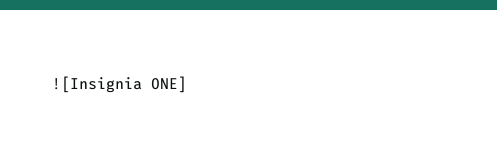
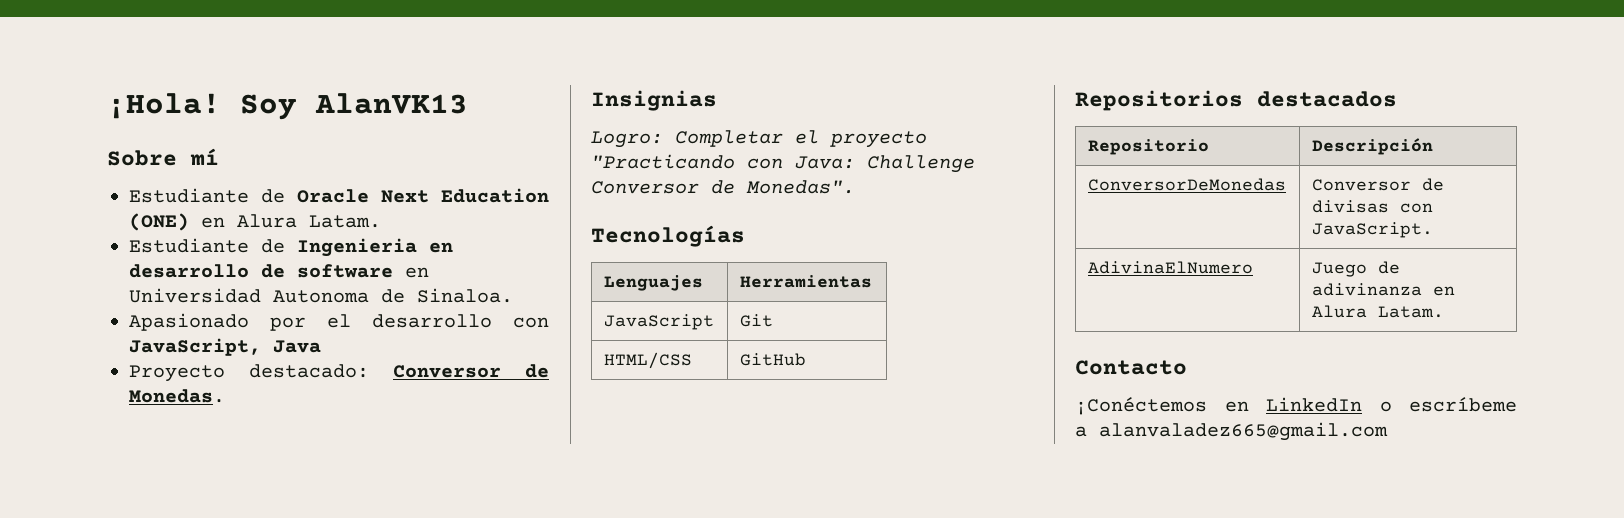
- ![Insignia ONE]
+ ¡Hola! Soy AlanVK13
+ Sobre mí
+ Estudiante de Oracle Next Education (ONE) en Alura Latam.
+ Estudiante de Ingenieria en desarrollo de software en Universidad Autonoma de Sinaloa.
+ Apasionado por el desarrollo con JavaScript, Java
+ Proyecto destacado: Conversor de Monedas.
+ Insignias
+ Logro: Completar el proyecto "Practicando con Java: Challenge Conversor de Monedas".
+ Tecnologías
+ Lenguajes | Herramientas
+ JavaScript | Git
+ HTML/CSS | GitHub
+ Repositorios destacados
+ Repositorio | Descripción
+ ConversorDeMonedas | Conversor de divisas con JavaScript.
+ AdivinaElNumero | Juego de adivinanza en Alura Latam.
+ Contacto
+ ¡Conéctemos en LinkedIn o escríbeme a alanvaladez665@gmail.com

